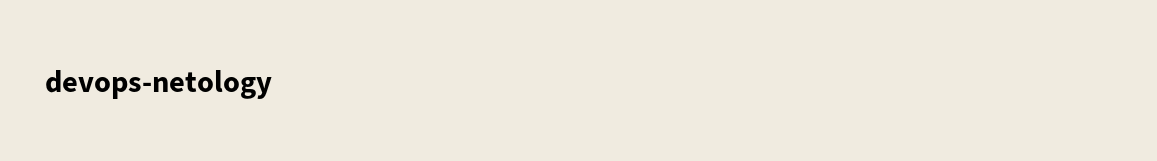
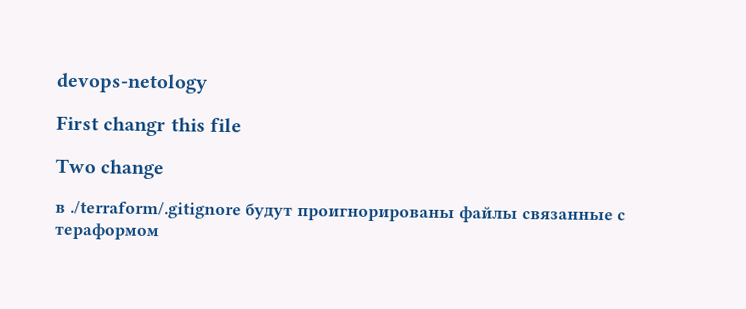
+ First changr this file
+ Two change
+ в ./terraform/.gitignore будут проигнорированы файлы связанные с тераформом

